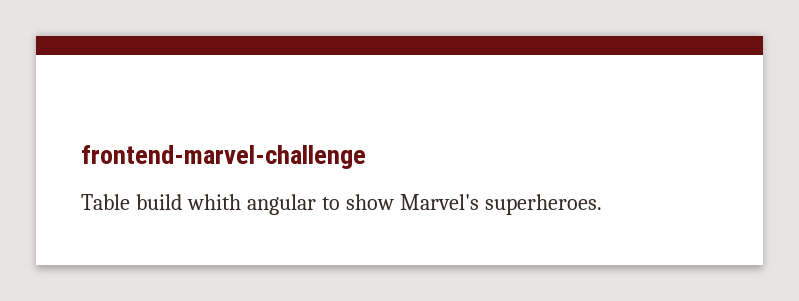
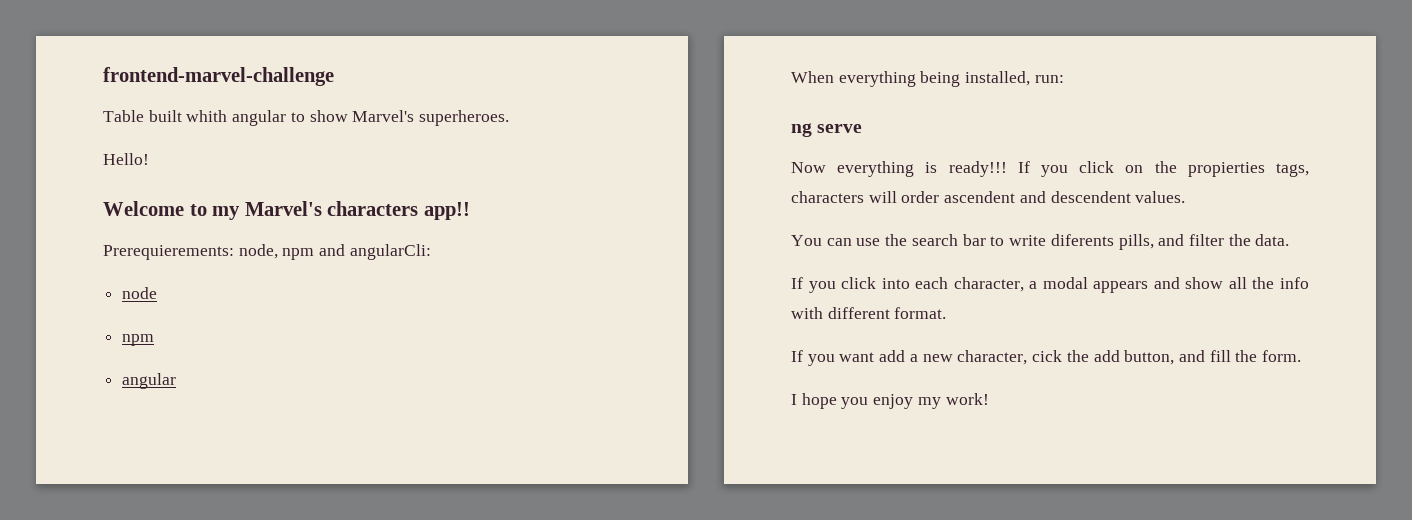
- Table build whith angular to show Marvel's superheroes.
+ Table built whith angular to show Marvel's superheroes.
+ Hello!
+ Welcome to my Marvel's characters app!!
+ Prerequierements: node, npm and angularCli:
+ node
+ npm
+ angular
+ When everything being installed, run:
+ ng serve
+ Now everything is ready!!! If you click on the propierties tags, characters will order ascendent and descendent values.
+ You can use the search bar to write diferents pills, and filter the data.
+ If you click into each character, a modal appears and show all the info with different format.
+ If you want add a new character, cick the add button, and fill the form.
+ I hope you enjoy my work!

